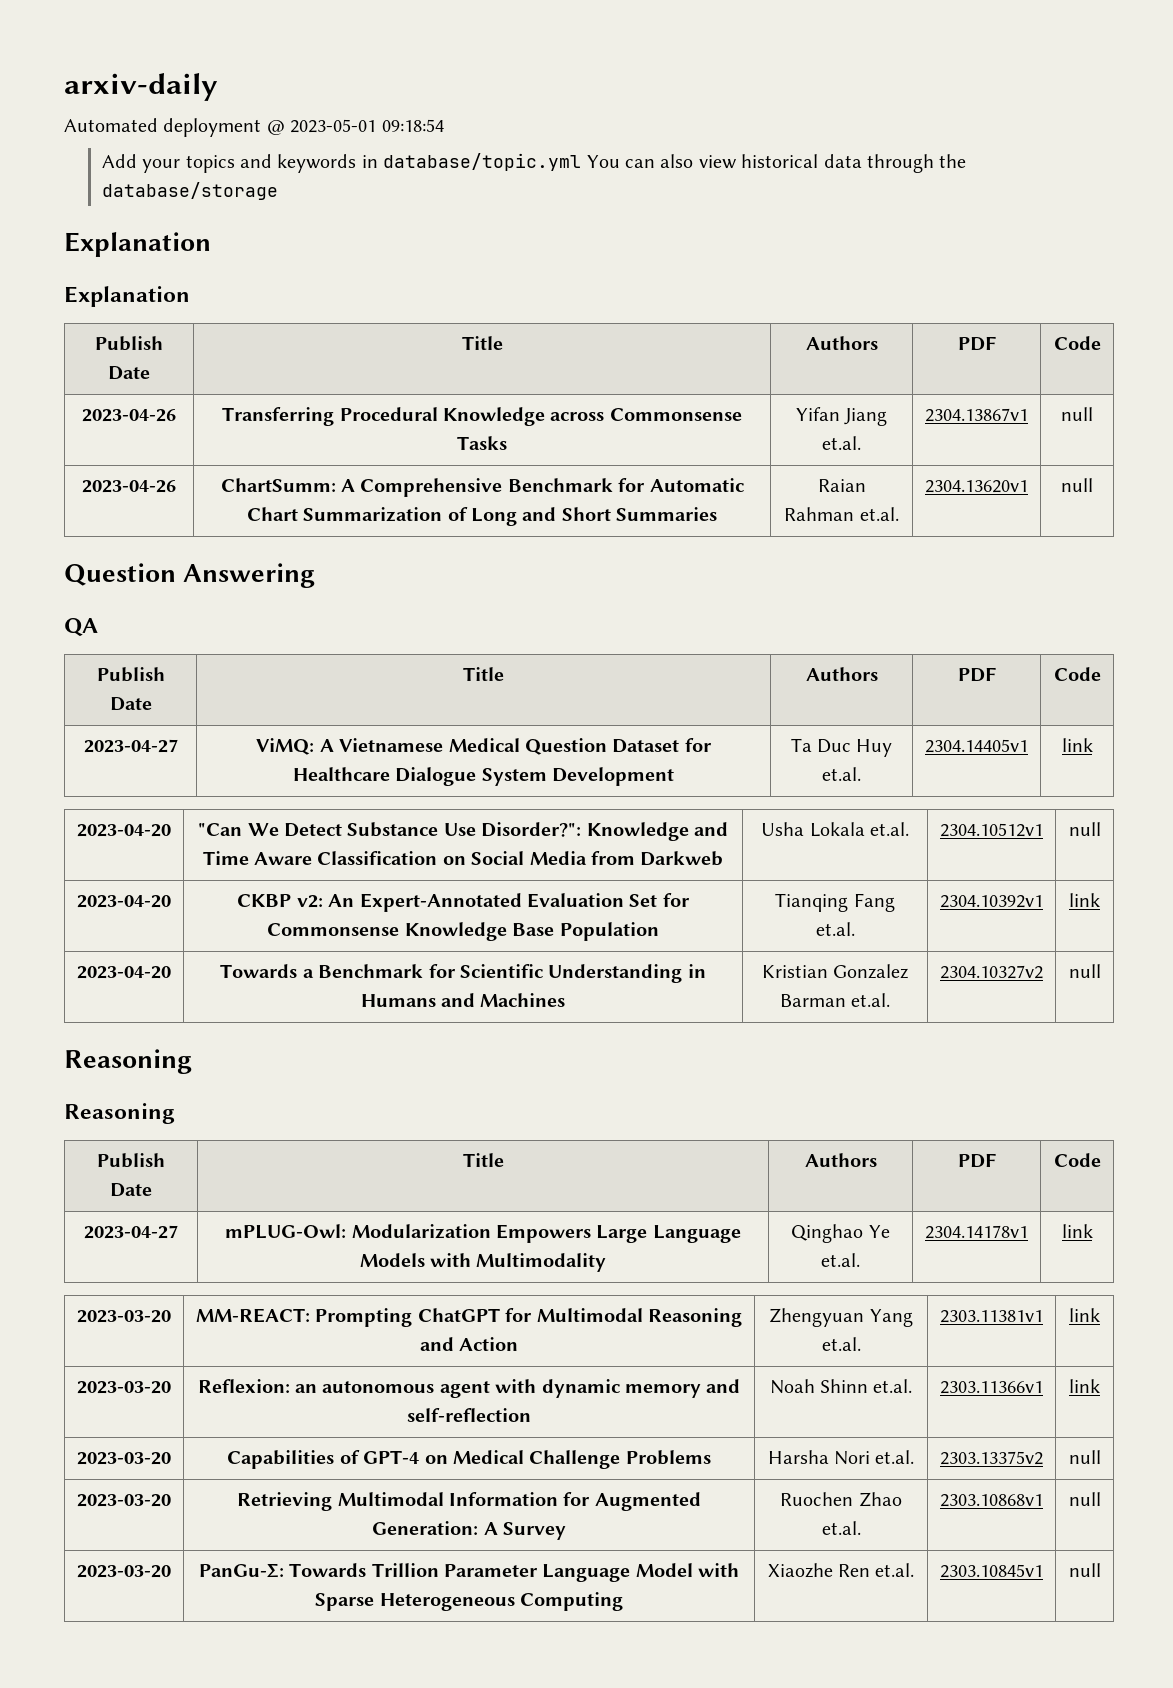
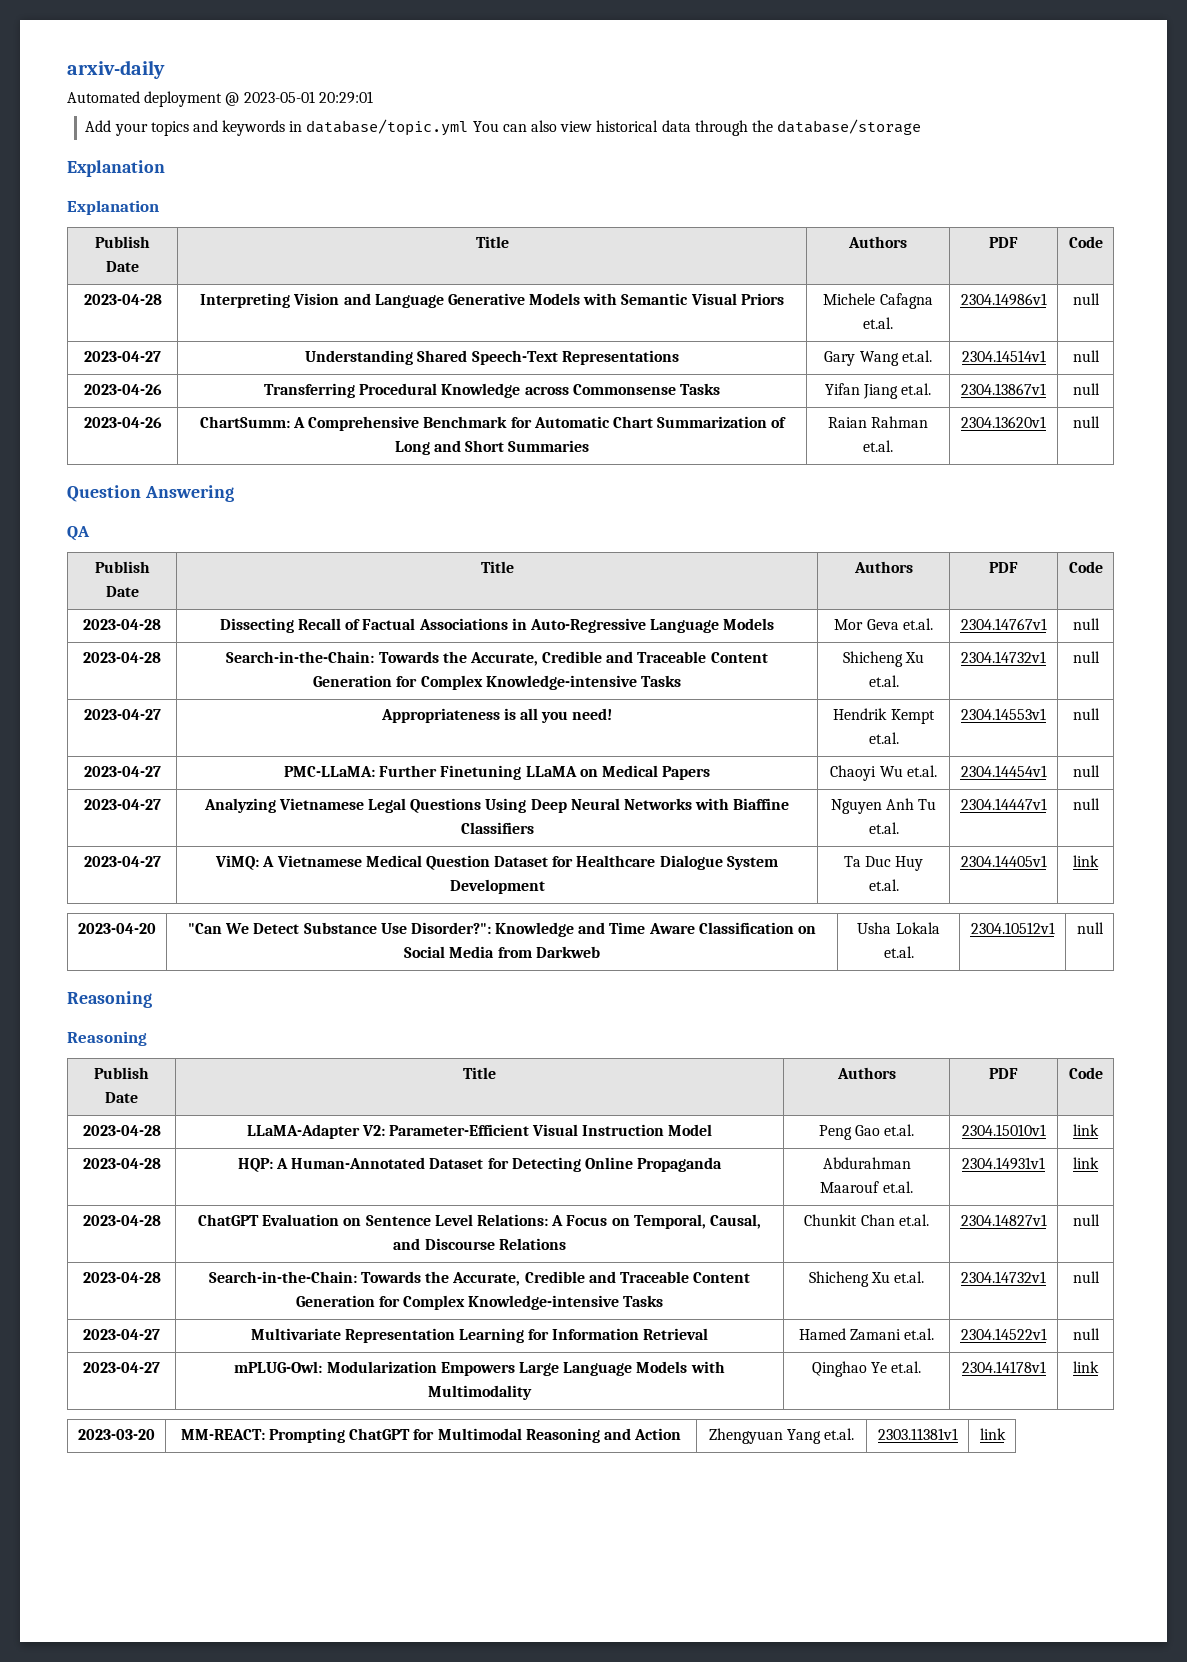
- Automated deployment @ 2023-05-01 09:18:54
+ Automated deployment @ 2023-05-01 20:29:01
+ 2023-04-28 | Interpreting Vision and Language Generative Models with Semantic Visual Priors | Michele Cafagna et.al. | 2304.14986v1 | null
+ 2023-04-27 | Understanding Shared Speech-Text Representations | Gary Wang et.al. | 2304.14514v1 | null
+ 2023-04-28 | Dissecting Recall of Factual Associations in Auto-Regressive Language Models | Mor Geva et.al. | 2304.14767v1 | null
+ 2023-04-28 | Search-in-the-Chain: Towards the Accurate, Credible and Traceable Content Generation for Complex Knowledge-intensive Tasks | Shicheng Xu et.al. | 2304.14732v1 | null
+ 2023-04-27 | Appropriateness is all you need! | Hendrik Kempt et.al. | 2304.14553v1 | null
+ 2023-04-27 | PMC-LLaMA: Further Finetuning LLaMA on Medical Papers | Chaoyi Wu et.al. | 2304.14454v1 | null
+ 2023-04-27 | Analyzing Vietnamese Legal Questions Using Deep Neural Networks with Biaffine Classifiers | Nguyen Anh Tu et.al. | 2304.14447v1 | null
- 2023-04-20 | CKBP v2: An Expert-Annotated Evaluation Set for Commonsense Knowledge Base Population | Tianqing Fang et.al. | 2304.10392v1 | link
- 2023-04-20 | Towards a Benchmark for Scientific Understanding in Humans and Machines | Kristian Gonzalez Barman et.al. | 2304.10327v2 | null
+ 2023-04-28 | LLaMA-Adapter V2: Parameter-Efficient Visual Instruction Model | Peng Gao et.al. | 2304.15010v1 | link
+ 2023-04-28 | HQP: A Human-Annotated Dataset for Detecting Online Propaganda | Abdurahman Maarouf et.al. | 2304.14931v1 | link
+ 2023-04-28 | ChatGPT Evaluation on Sentence Level Relations: A Focus on Temporal, Causal, and Discourse Relations | Chunkit Chan et.al. | 2304.14827v1 | null
+ 2023-04-28 | Search-in-the-Chain: Towards the Accurate, Credible and Traceable Content Generation for Complex Knowledge-intensive Tasks | Shicheng Xu et.al. | 2304.14732v1 | null
+ 2023-04-27 | Multivariate Representation Learning for Information Retrieval | Hamed Zamani et.al. | 2304.14522v1 | null
- 2023-03-20 | Reflexion: an autonomous agent with dynamic memory and self-reflection | Noah Shinn et.al. | 2303.11366v1 | link
- 2023-03-20 | Capabilities of GPT-4 on Medical Challenge Problems | Harsha Nori et.al. | 2303.13375v2 | null
- 2023-03-20 | Retrieving Multimodal Information for Augmented Generation: A Survey | Ruochen Zhao et.al. | 2303.10868v1 | null
- 2023-03-20 | PanGu-Σ: Towards Trillion Parameter Language Model with Sparse Heterogeneous Computing | Xiaozhe Ren et.al. | 2303.10845v1 | null

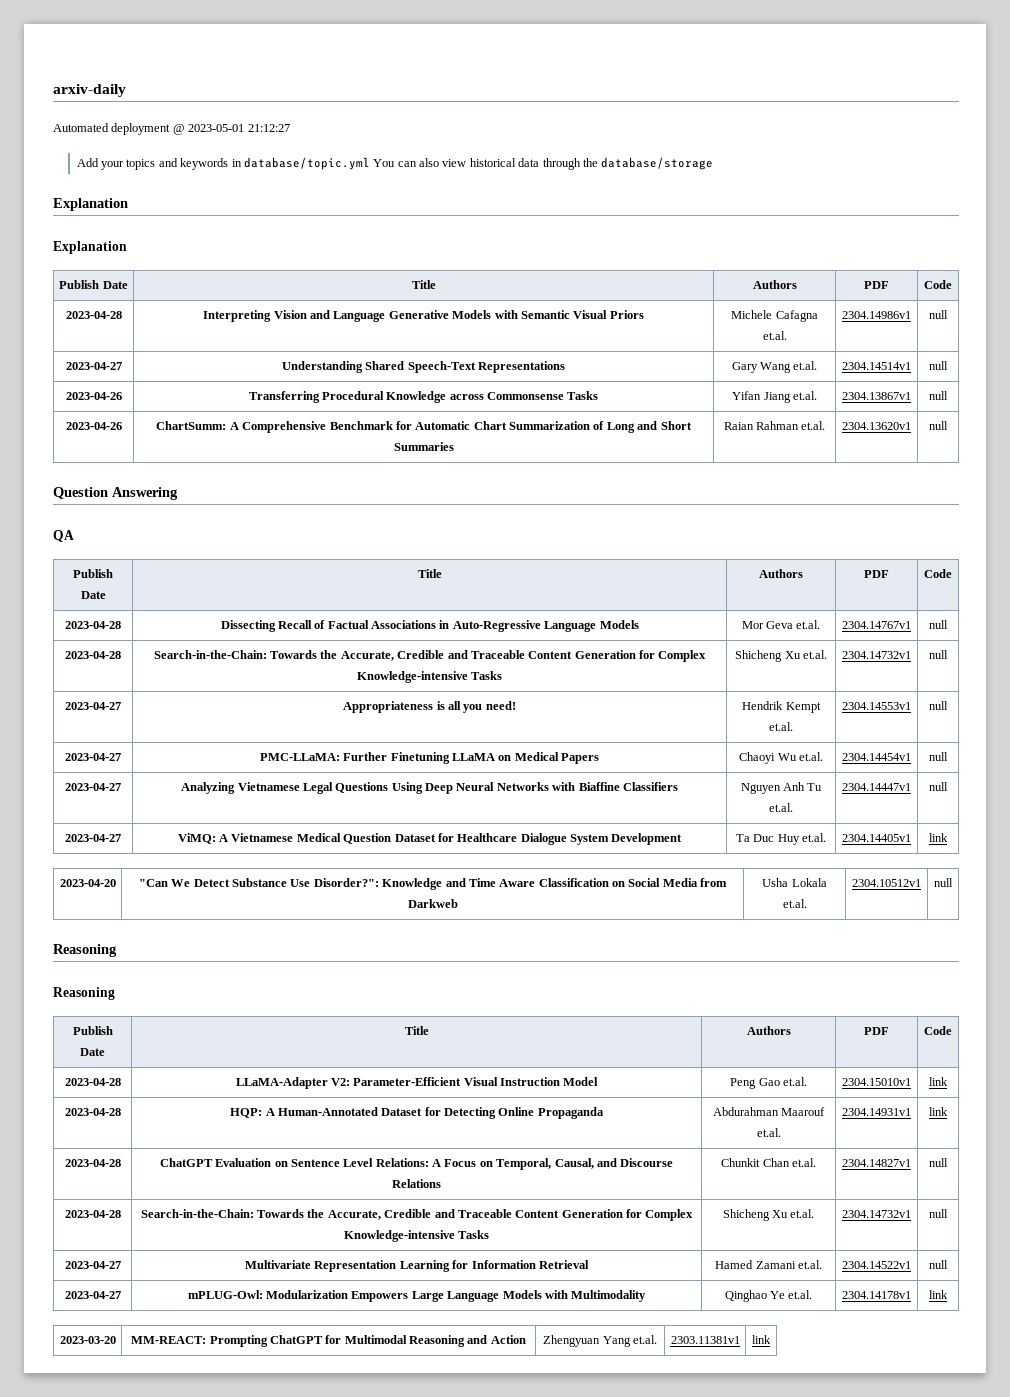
- Automated deployment @ 2023-05-01 20:29:01
+ Automated deployment @ 2023-05-01 21:12:27

